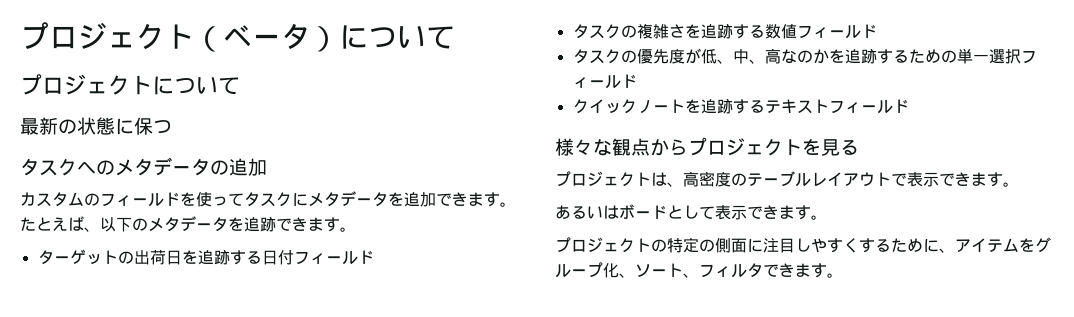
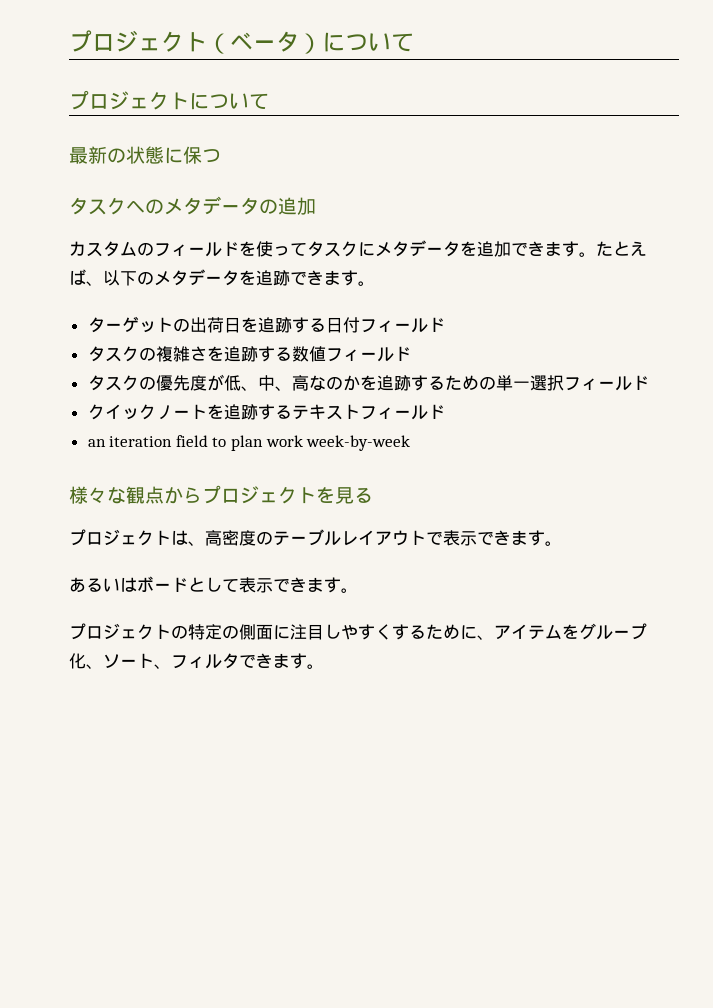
+ an iteration field to plan work week-by-week

